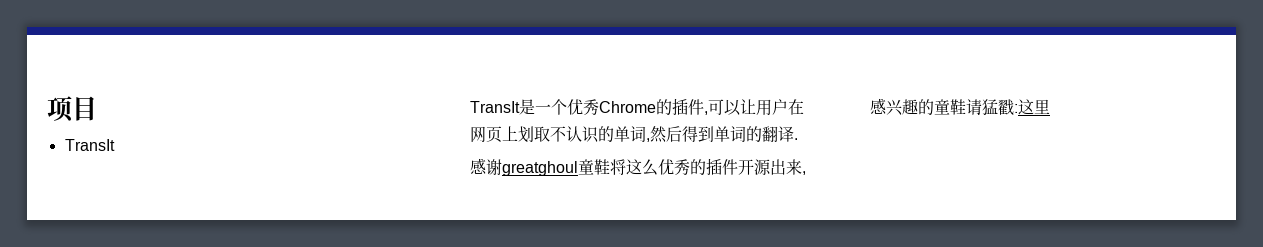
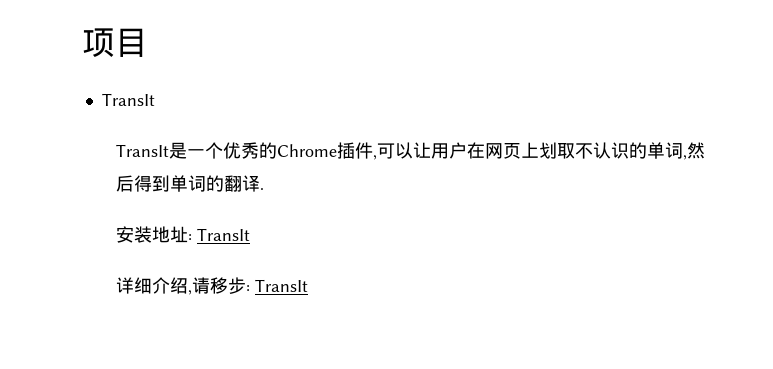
- TransIt是一个优秀Chrome的插件,可以让用户在网页上划取不认识的单词,然后得到单词的翻译.
+ TransIt是一个优秀的Chrome插件,可以让用户在网页上划取不认识的单词,然后得到单词的翻译.
- 感谢greatghoul童鞋将这么优秀的插件开源出来,感兴趣的童鞋请猛戳:这里
+ 安装地址: TransIt
+ 详细介绍,请移步: TransIt

